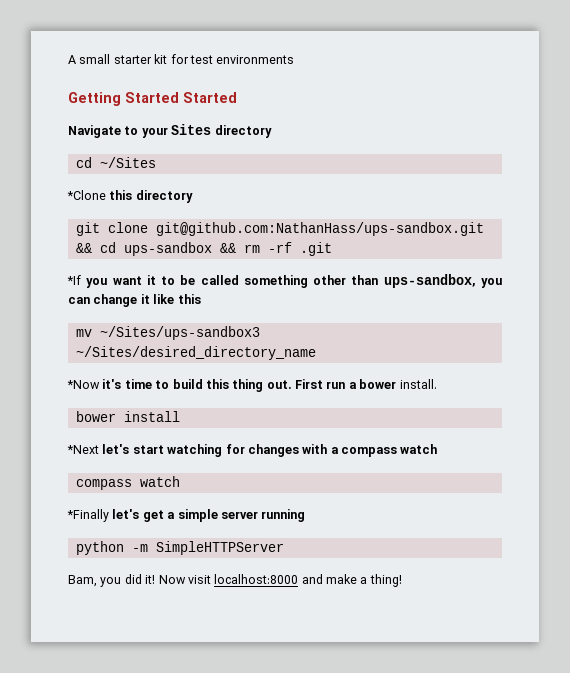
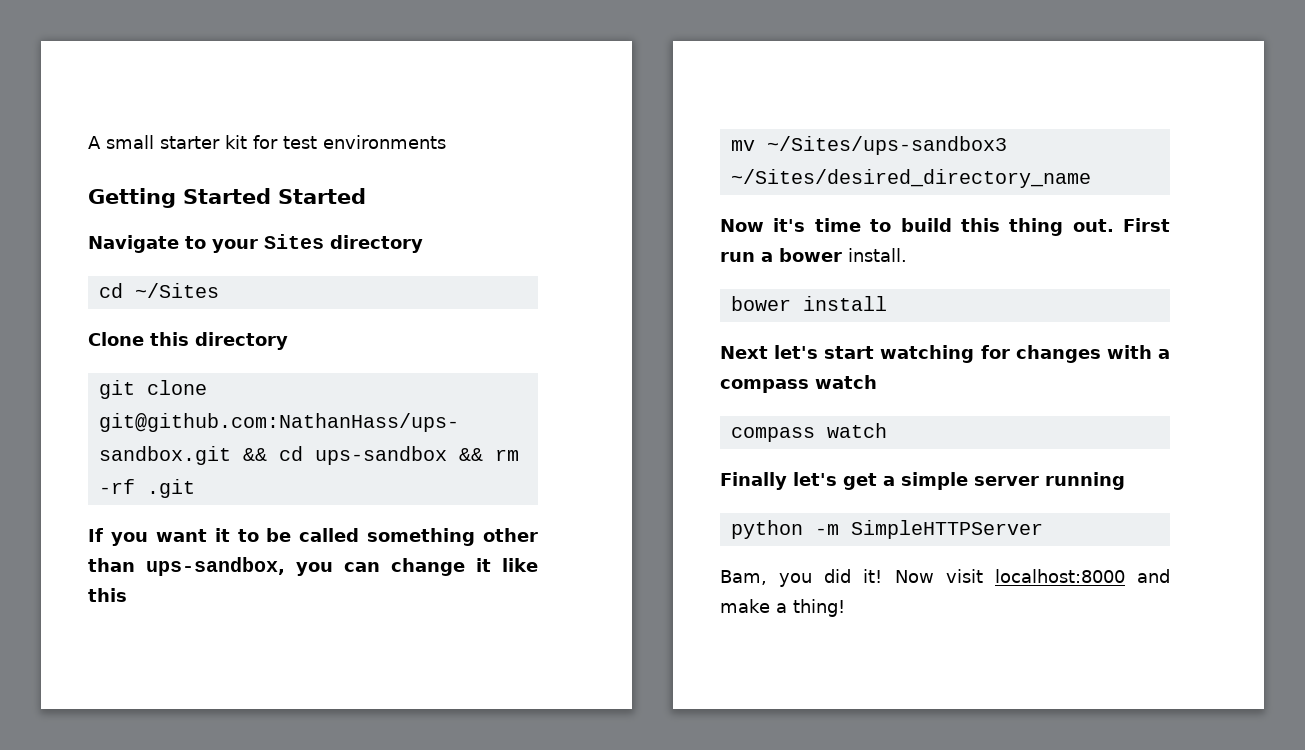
- *Clone this directory
+ Clone this directory
- *If you want it to be called something other than ups-sandbox, you can change it like this
+ If you want it to be called something other than ups-sandbox, you can change it like this
- *Now it's time to build this thing out.
+ Now it's time to build this thing out.
- *Next let's start watching for changes with a compass watch
+ Next let's start watching for changes with a compass watch
- *Finally let's get a simple server running
+ Finally let's get a simple server running

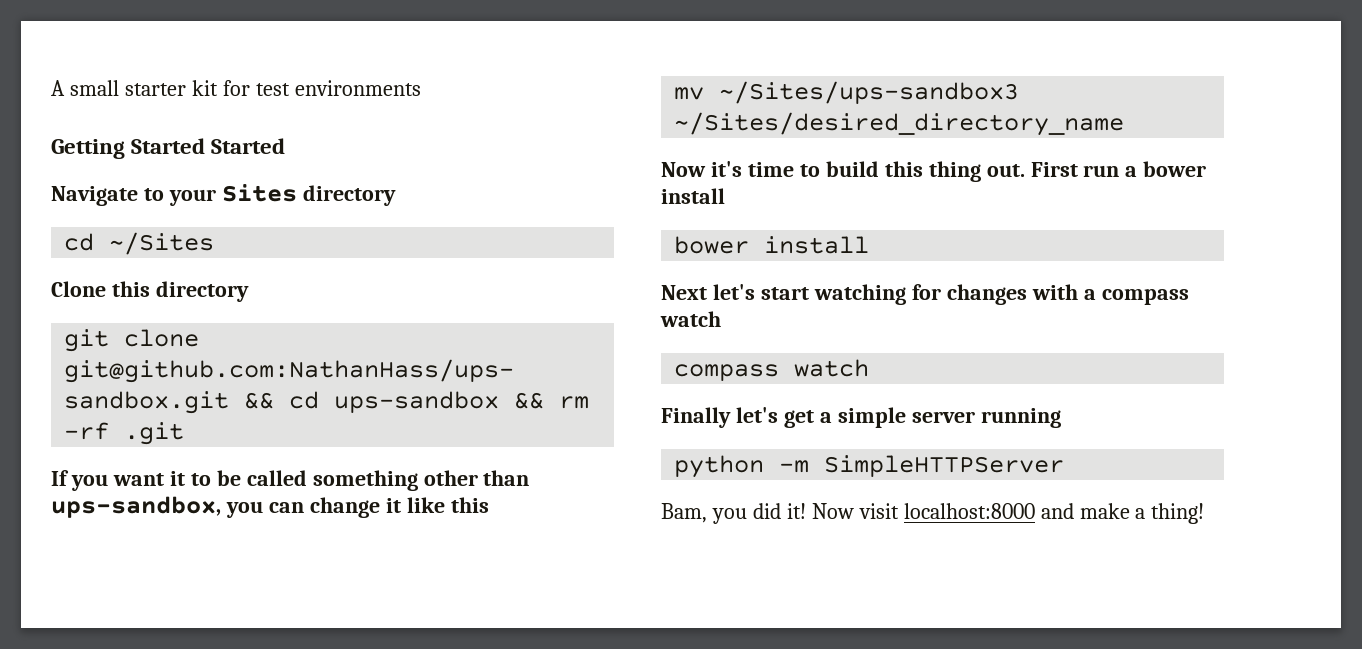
- First run a bower install.
+ First run a bower install

